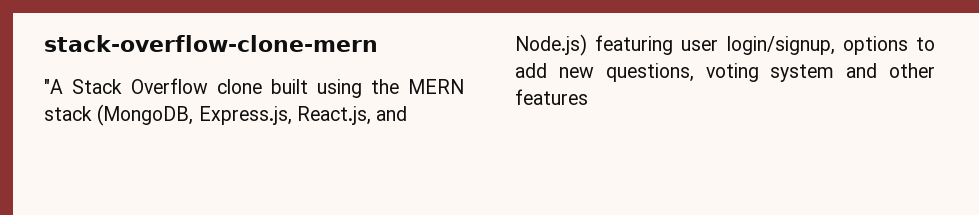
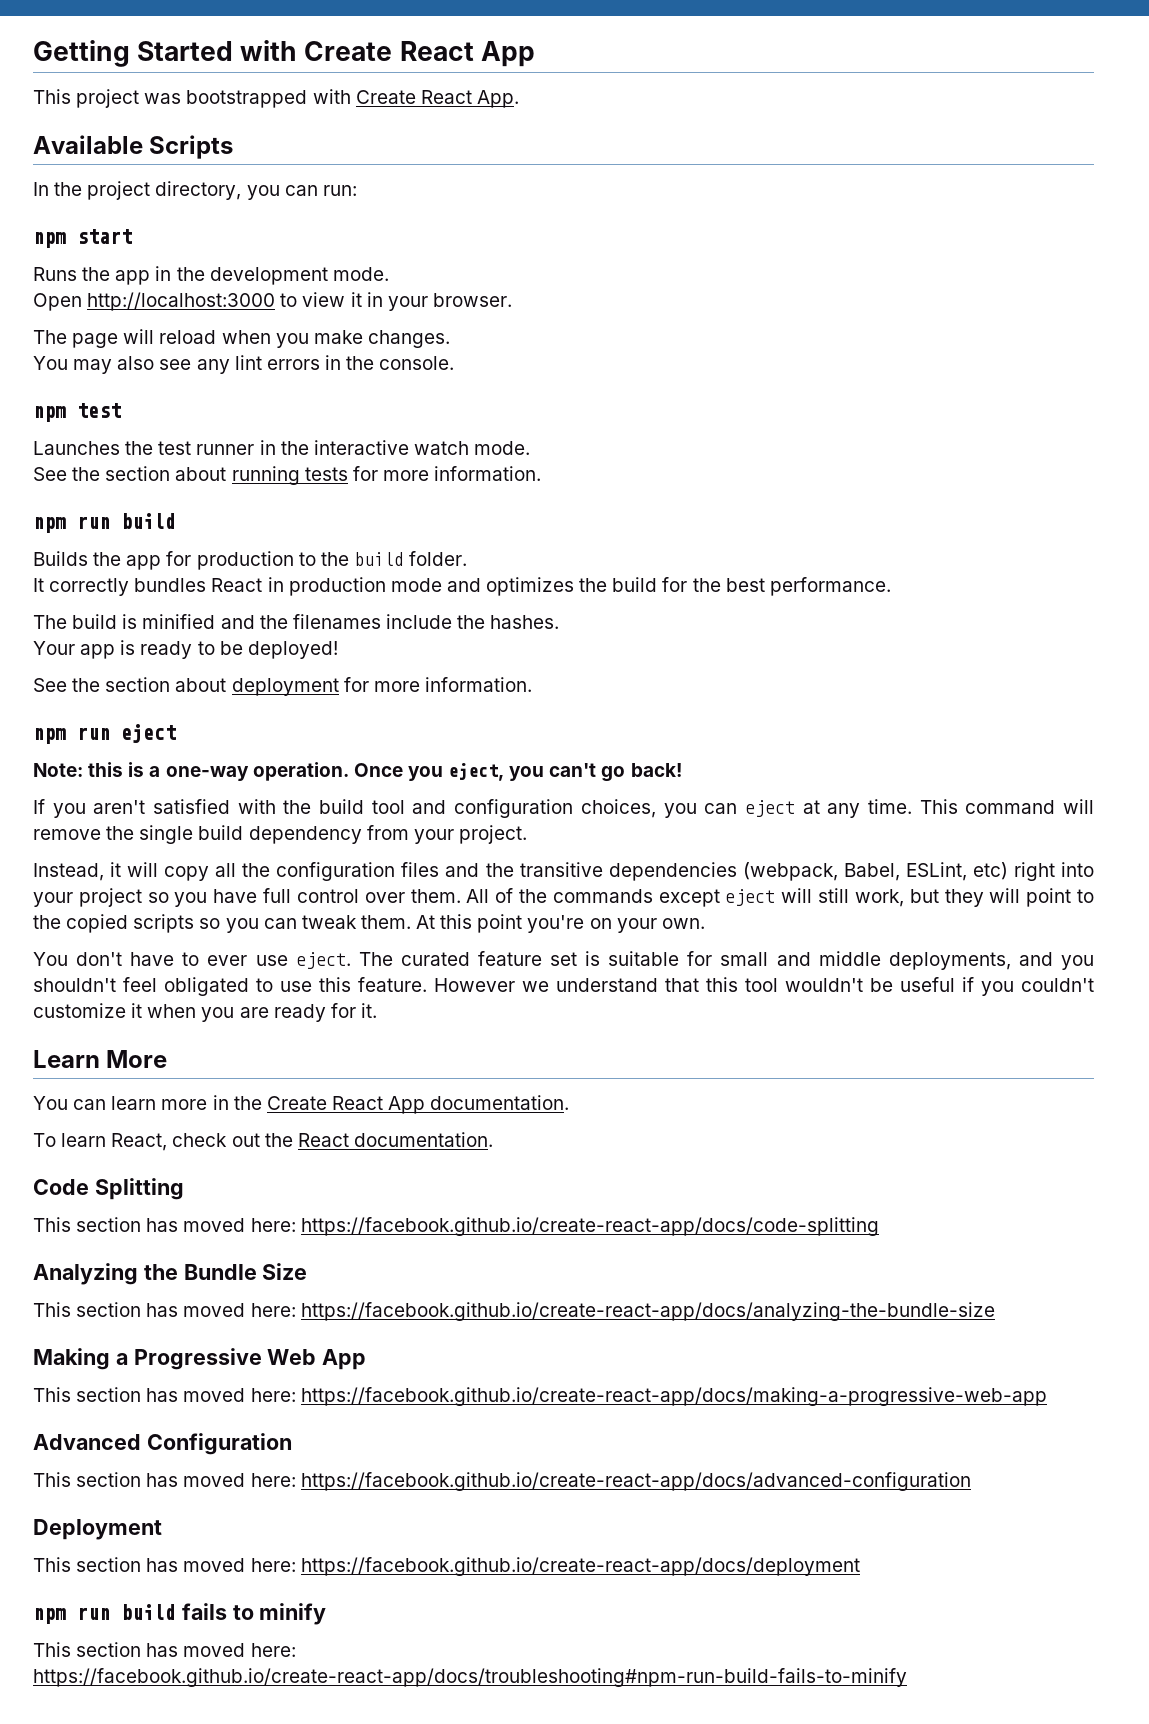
- stack-overflow-clone-mern
- "A Stack Overflow clone built using the MERN stack (MongoDB, Express.js, React.js, and Node.js) featuring user login/signup, options to add new questions, voting system and other features
+ Getting Started with Create React App
+ This project was bootstrapped with Create React App.
+ Available Scripts
+ In the project directory, you can run:
+ npm start
+ Runs the app in the development mode.
+ Open http://localhost:3000 to view it in your browser.
+ The page will reload when you make changes.
+ You may also see any lint errors in the console.
+ npm test
+ Launches the test runner in the interactive watch mode.
+ See the section about running tests for more information.
+ npm run build
+ Builds the app for production to the build folder.
+ It correctly bundles React in production mode and optimizes the build for the best performance.
+ The build is minified and the filenames include the hashes.
+ Your app is ready to be deployed!
+ See the section about deployment for more information.
+ npm run eject
+ Note: this is a one-way operation. Once you eject, you can't go back!
+ If you aren't satisfied with the build tool and configuration choices, you can eject at any time. This command will remove the single build dependency from your project.
+ Instead, it will copy all the configuration files and the transitive dependencies (webpack, Babel, ESLint, etc) right into your project so you have full control over them. All of the commands except eject will still work, but they will point to the copied scripts so you can tweak them. At this point you're on your own.
+ You don't have to ever use eject. The curated feature set is suitable for small and middle deployments, and you shouldn't feel obligated to use this feature. However we understand that this tool wouldn't be useful if you couldn't customize it when you are ready for it.
+ Learn More
+ You can learn more in the Create React App documentation.
+ To learn React, check out the React documentation.
+ Code Splitting
+ This section has moved here: https://facebook.github.io/create-react-app/docs/code-splitting
+ Analyzing the Bundle Size
+ This section has moved here: https://facebook.github.io/create-react-app/docs/analyzing-the-bundle-size
+ Making a Progressive Web App
+ This section has moved here: https://facebook.github.io/create-react-app/docs/making-a-progressive-web-app
+ Advanced Configuration
+ This section has moved here: https://facebook.github.io/create-react-app/docs/advanced-configuration
+ Deployment
+ This section has moved here: https://facebook.github.io/create-react-app/docs/deployment
+ npm run build fails to minify
+ This section has moved here: https://facebook.github.io/create-react-app/docs/troubleshooting#npm-run-build-fails-to-minify

